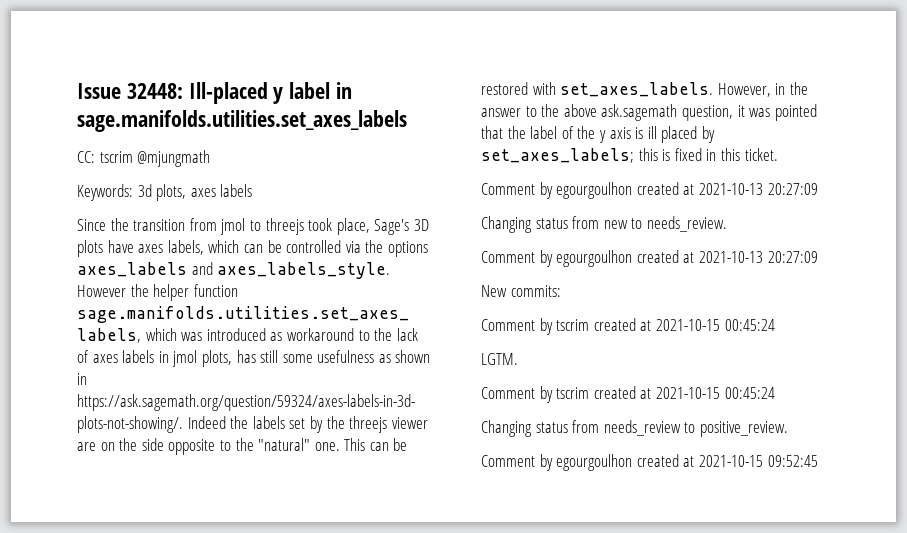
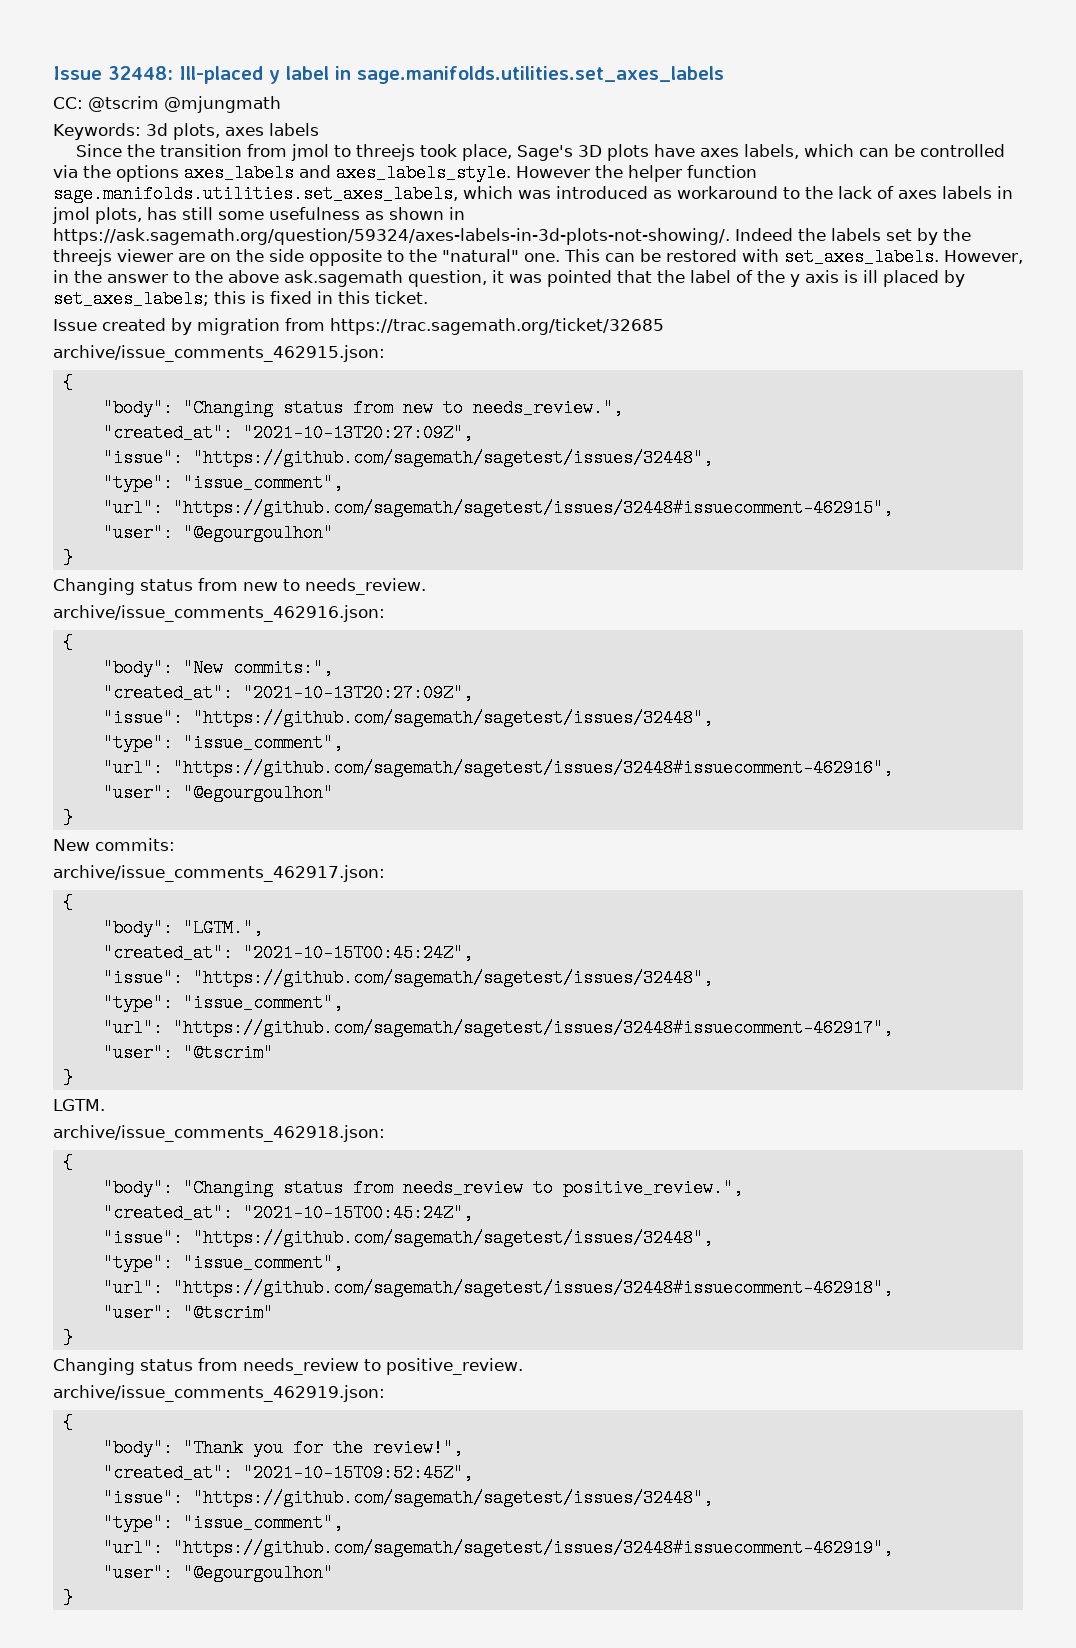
- CC: tscrim @mjungmath
+ CC: @tscrim @mjungmath
  However, in the answer to the above ask.sagemath question, it was pointed that the label of the y axis is ill placed by set_axes_labels; this is fixed in this ticket.
- Comment by egourgoulhon created at 2021-10-13 20:27:09
+ Issue created by migration from https://trac.sagemath.org/ticket/32685
+ archive/issue_comments_462915.json:
+ {
+ "body": "Changing status from new to needs_review.",
+ "created_at": "2021-10-13T20:27:09Z",
+ "issue": "https://github.com/sagemath/sagetest/issues/32448",
+ "type": "issue_comment",
+ "url": "https://github.com/sagemath/sagetest/issues/32448#issuecomment-462915",
+ "user": "@egourgoulhon"
+ }
  Changing status from new to needs_review.
- Comment by egourgoulhon created at 2021-10-13 20:27:09
+ archive/issue_comments_462916.json:
+ {
+ "body": "New commits:",
+ "created_at": "2021-10-13T20:27:09Z",
+ "issue": "https://github.com/sagemath/sagetest/issues/32448",
+ "type": "issue_comment",
+ "url": "https://github.com/sagemath/sagetest/issues/32448#issuecomment-462916",
+ "user": "@egourgoulhon"
+ }
  New commits:
- Comment by tscrim created at 2021-10-15 00:45:24
+ archive/issue_comments_462917.json:
+ {
+ "body": "LGTM.",
+ "created_at": "2021-10-15T00:45:24Z",
+ "issue": "https://github.com/sagemath/sagetest/issues/32448",
+ "type": "issue_comment",
+ "url": "https://github.com/sagemath/sagetest/issues/32448#issuecomment-462917",
+ "user": "@tscrim"
+ }
  LGTM.
- Comment by tscrim created at 2021-10-15 00:45:24
+ archive/issue_comments_462918.json:
+ {
+ "body": "Changing status from needs_review to positive_review.",
+ "created_at": "2021-10-15T00:45:24Z",
+ "issue": "https://github.com/sagemath/sagetest/issues/32448",
+ "type": "issue_comment",
+ "url": "https://github.com/sagemath/sagetest/issues/32448#issuecomment-462918",
+ "user": "@tscrim"
+ }
- Comment by egourgoulhon created at 2021-10-15 09:52:45
+ archive/issue_comments_462919.json:
+ {
+ "body": "Thank you for the review!",
+ "created_at": "2021-10-15T09:52:45Z",
+ "issue": "https://github.com/sagemath/sagetest/issues/32448",
+ "type": "issue_comment",
+ "url": "https://github.com/sagemath/sagetest/issues/32448#issuecomment-462919",
+ "user": "@egourgoulhon"
+ }

